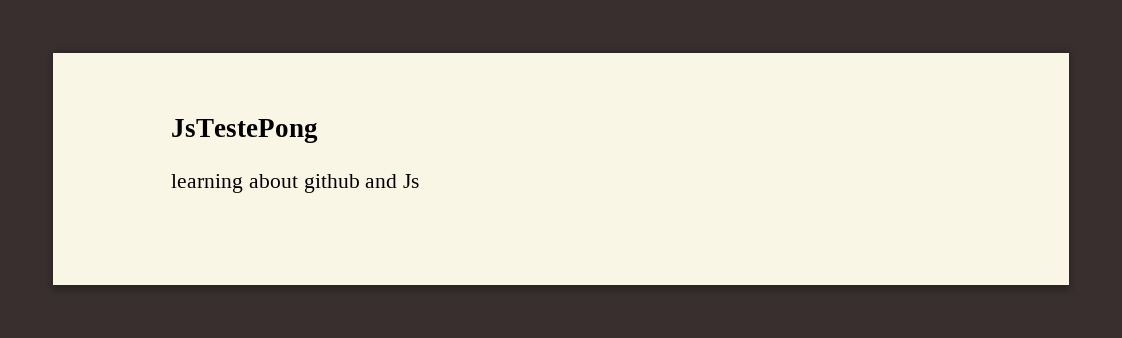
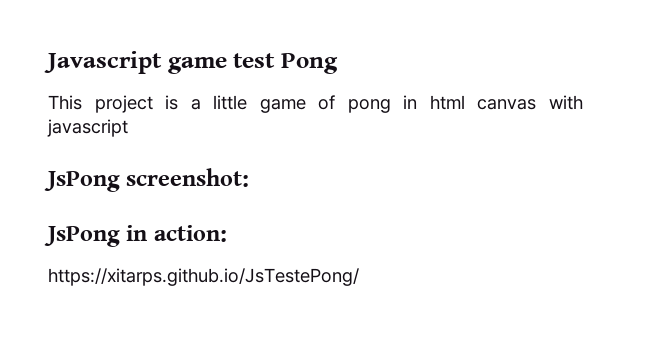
- JsTestePong
- learning about github and Js
+ Javascript game test Pong
+ This project is a little game of pong in html canvas with javascript
+ JsPong screenshot:
+ JsPong in action:
+ https://xitarps.github.io/JsTestePong/

